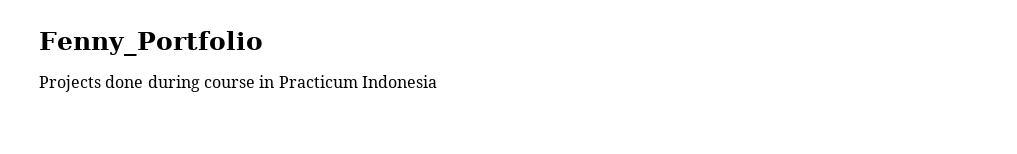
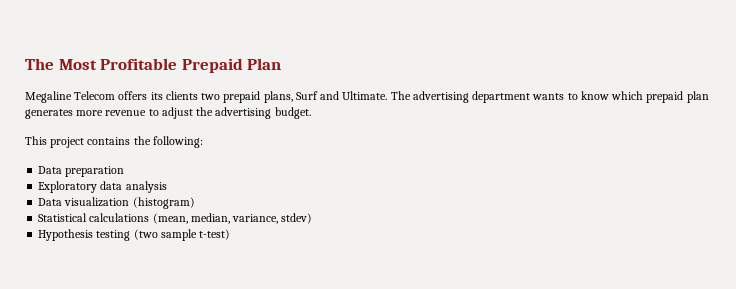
- Fenny_Portfolio
- Projects done during course in Practicum Indonesia
+ The Most Profitable Prepaid Plan
+ Megaline Telecom offers its clients two prepaid plans, Surf and Ultimate. The advertising department wants to know which prepaid plan generates more revenue to adjust the advertising budget.
+ This project contains the following:
+ Data preparation
+ Exploratory data analysis
+ Data visualization (histogram)
+ Statistical calculations (mean, median, variance, stdev)
+ Hypothesis testing (two sample t-test)

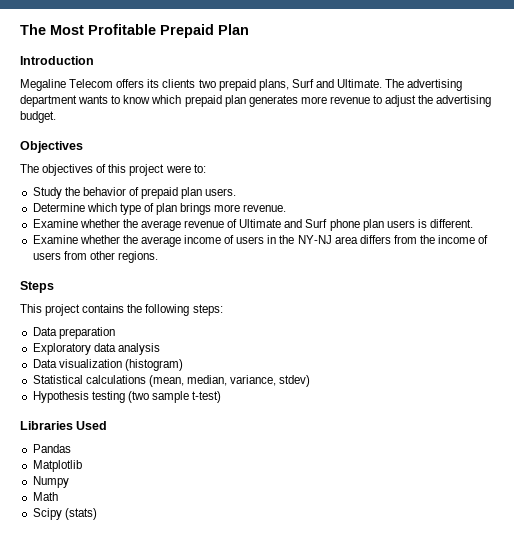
+ Introduction
+ Objectives
+ The objectives of this project were to:
+ Study the behavior of prepaid plan users.
+ Determine which type of plan brings more revenue.
+ Examine whether the average revenue of Ultimate and Surf phone plan users is different.
+ Examine whether the average income of users in the NY-NJ area differs from the income of users from other regions.
+ Steps
- This project contains the following:
+ This project contains the following steps:
+ Libraries Used
+ Pandas
+ Matplotlib
+ Numpy
+ Math
+ Scipy (stats)

